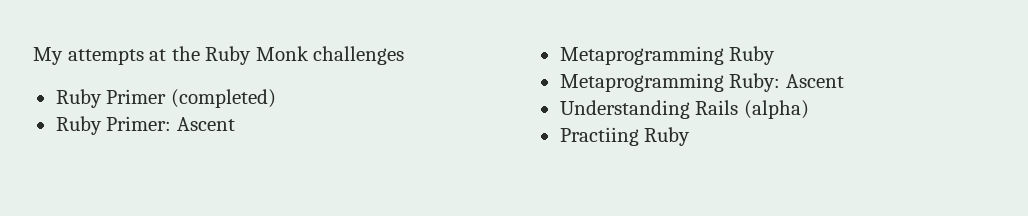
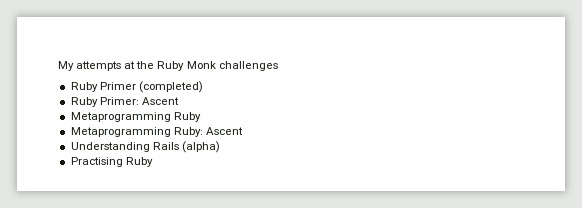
- Practiing Ruby
+ Practising Ruby

